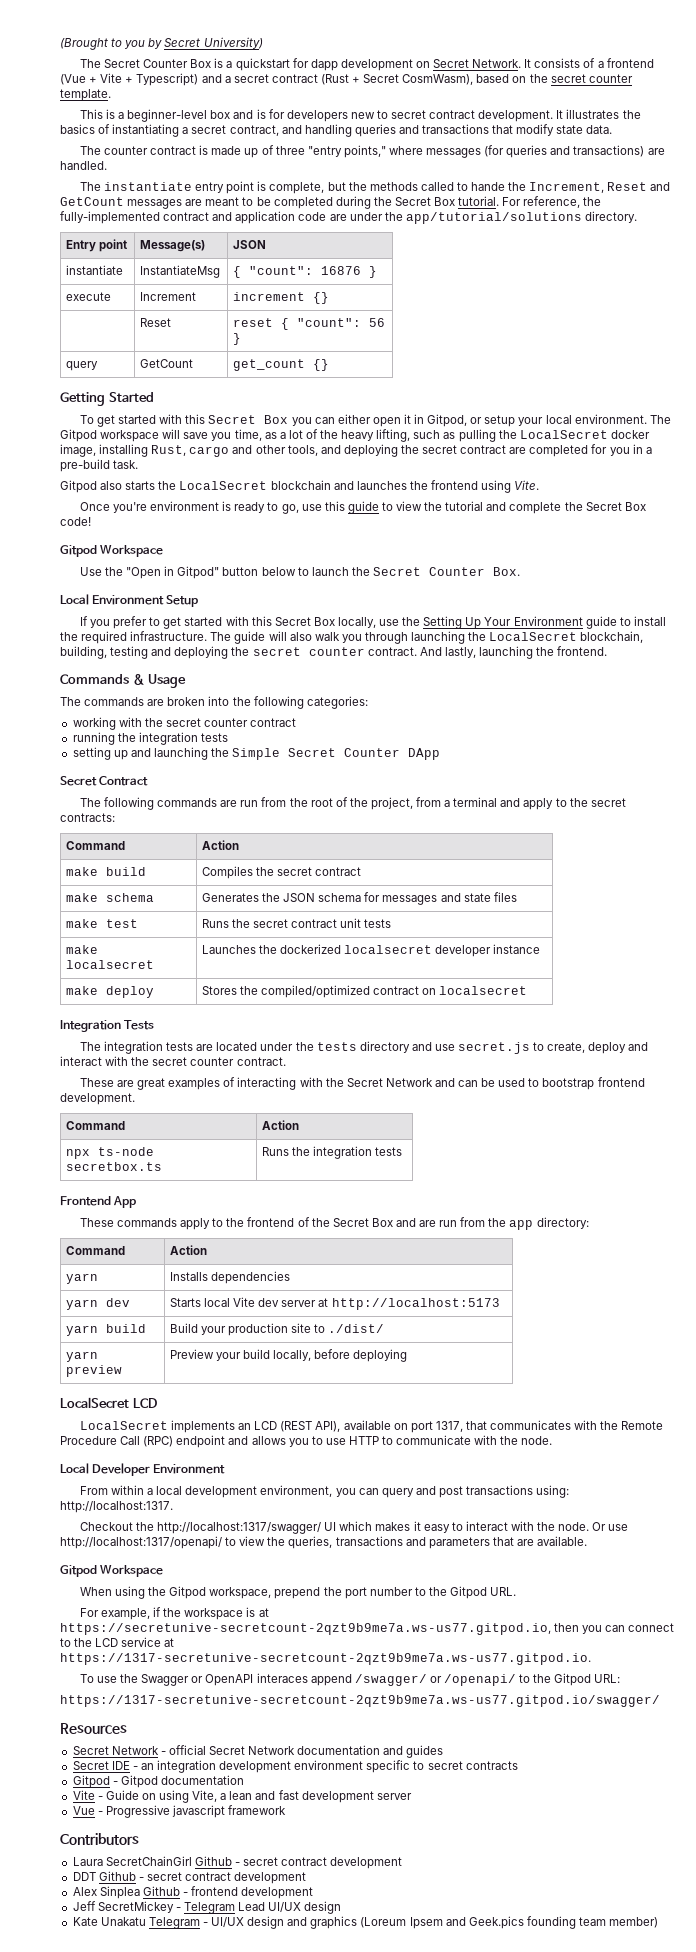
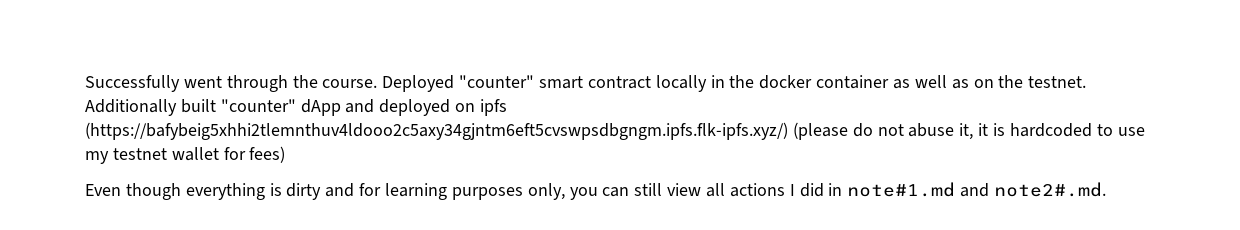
- (Brought to you by Secret University)
- The Secret Counter Box is a quickstart for dapp development on Secret Network. It consists of a frontend (Vue + Vite + Typescript) and a secret contract (Rust + Secret CosmWasm), based on the secret counter template.
- This is a beginner-level box and is for developers new to secret contract development. It illustrates the basics of instantiating a secret contract, and handling queries and transactions that modify state data.
- The counter contract is made up of three "entry points," where messages (for queries and transactions) are handled.
- The instantiate entry point is complete, but the methods called to hande the Increment, Reset and GetCount messages are meant to be completed during the Secret Box tutorial. For reference, the fully-implemented contract and application code are under the app/tutorial/solutions directory.
- Entry point | Message(s) | JSON
- instantiate | InstantiateMsg | { "count": 16876 }
- execute | Increment | increment {}
- | Reset | reset { "count": 56 }
- query | GetCount | get_count {}
- Getting Started
- To get started with this Secret Box you can either open it in Gitpod, or setup your local environment. The Gitpod workspace will save you time, as a lot of the heavy lifting, such as pulling the LocalSecret docker image, installing Rust, cargo and other tools, and deploying the secret contract are completed for you in a pre-build task.
- Gitpod also starts the LocalSecret blockchain and launches the frontend using Vite.
- Once you're environment is ready to go, use this guide to view the tutorial and complete the Secret Box code!
- Gitpod Workspace
- Use the "Open in Gitpod" button below to launch the Secret Counter Box.
- Local Environment Setup
- If you prefer to get started with this Secret Box locally, use the Setting Up Your Environment guide to install the required infrastructure. The guide will also walk you through launching the LocalSecret blockchain, building, testing and deploying the secret counter contract. And lastly, launching the frontend.
- Commands & Usage
- The commands are broken into the following categories:
- working with the secret counter contract
- running the integration tests
- setting up and launching the Simple Secret Counter DApp
- Secret Contract
- The following commands are run from the root of the project, from a terminal and apply to the secret contracts:
- Command | Action
- make build | Compiles the secret contract
- make schema | Generates the JSON schema for messages and state files
- make test | Runs the secret contract unit tests
- make localsecret | Launches the dockerized localsecret developer instance
- make deploy | Stores the compiled/optimized contract on localsecret
- Integration Tests
- The integration tests are located under the tests directory and use secret.js to create, deploy and interact with the secret counter contract.
- These are great examples of interacting with the Secret Network and can be used to bootstrap frontend development.
- Command | Action
- npx ts-node secretbox.ts | Runs the integration tests
- Frontend App
- These commands apply to the frontend of the Secret Box and are run from the app directory:
- Command | Action
- yarn | Installs dependencies
- yarn dev | Starts local Vite dev server at http://localhost:5173
- yarn build | Build your production site to ./dist/
- yarn preview | Preview your build locally, before deploying
- LocalSecret LCD
- LocalSecret implements an LCD (REST API), available on port 1317, that communicates with the Remote Procedure Call (RPC) endpoint and allows you to use HTTP to communicate with the node.
- Local Developer Environment
- From within a local development environment, you can query and post transactions using: http://localhost:1317.
- Checkout the http://localhost:1317/swagger/ UI which makes it easy to interact with the node. Or use http://localhost:1317/openapi/ to view the queries, transactions and parameters that are available.
- Gitpod Workspace
- When using the Gitpod workspace, prepend the port number to the Gitpod URL.
- For example, if the workspace is at https://secretunive-secretcount-2qzt9b9me7a.ws-us77.gitpod.io, then you can connect to the LCD service at https://1317-secretunive-secretcount-2qzt9b9me7a.ws-us77.gitpod.io.
- To use the Swagger or OpenAPI interaces append /swagger/ or /openapi/ to the Gitpod URL:
- https://1317-secretunive-secretcount-2qzt9b9me7a.ws-us77.gitpod.io/swagger/
- Resources
- Secret Network - official Secret Network documentation and guides
- Secret IDE - an integration development environment specific to secret contracts
- Gitpod - Gitpod documentation
- Vite - Guide on using Vite, a lean and fast development server
- Vue - Progressive javascript framework
- Contributors
- Laura SecretChainGirl Github - secret contract development
- DDT Github - secret contract development
- Alex Sinplea Github - frontend development
- Jeff SecretMickey - Telegram Lead UI/UX design
- Kate Unakatu Telegram - UI/UX design and graphics (Loreum Ipsem and Geek.pics founding team member)
+ Successfully went through the course. Deployed "counter" smart contract locally in the docker container as well as on the testnet. Additionally built "counter" dApp and deployed on ipfs (https://bafybeig5xhhi2tlemnthuv4ldooo2c5axy34gjntm6eft5cvswpsdbgngm.ipfs.flk-ipfs.xyz/) (please do not abuse it, it is hardcoded to use my testnet wallet for fees)
+ Even though everything is dirty and for learning purposes only, you can still view all actions I did in note#1.md and note2#.md.

